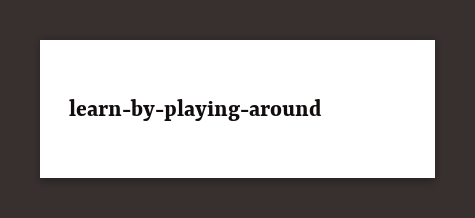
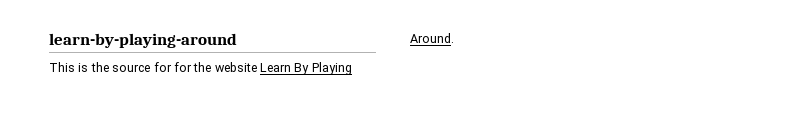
+ This is the source for for the website Learn By Playing Around.

